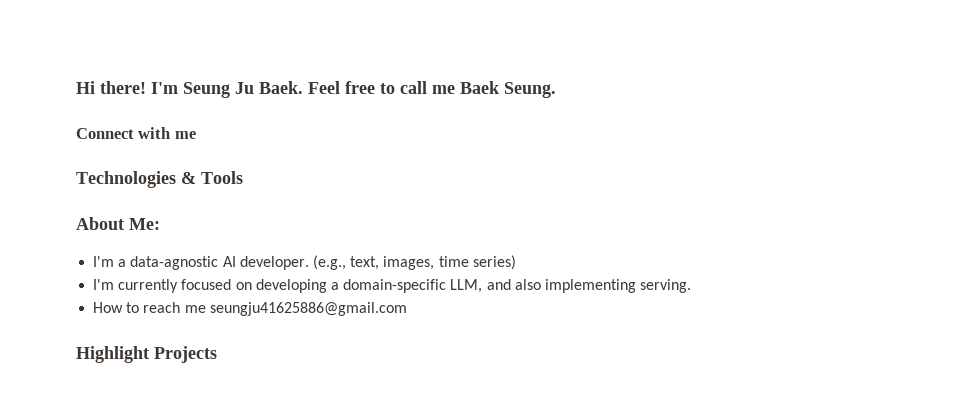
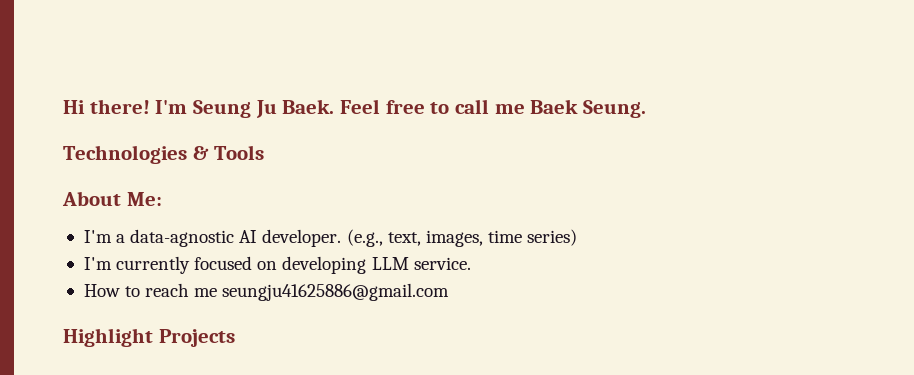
- Connect with me
- I'm currently focused on developing a domain-specific LLM, and also implementing serving.
+ I'm currently focused on developing LLM service.

